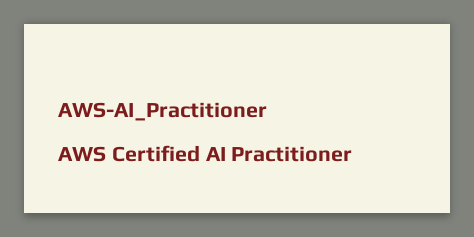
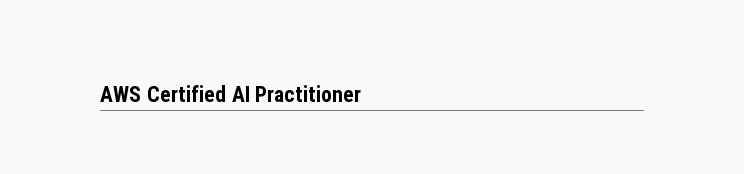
- AWS-AI_Practitioner

